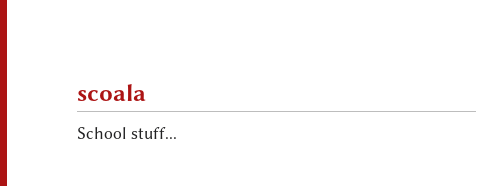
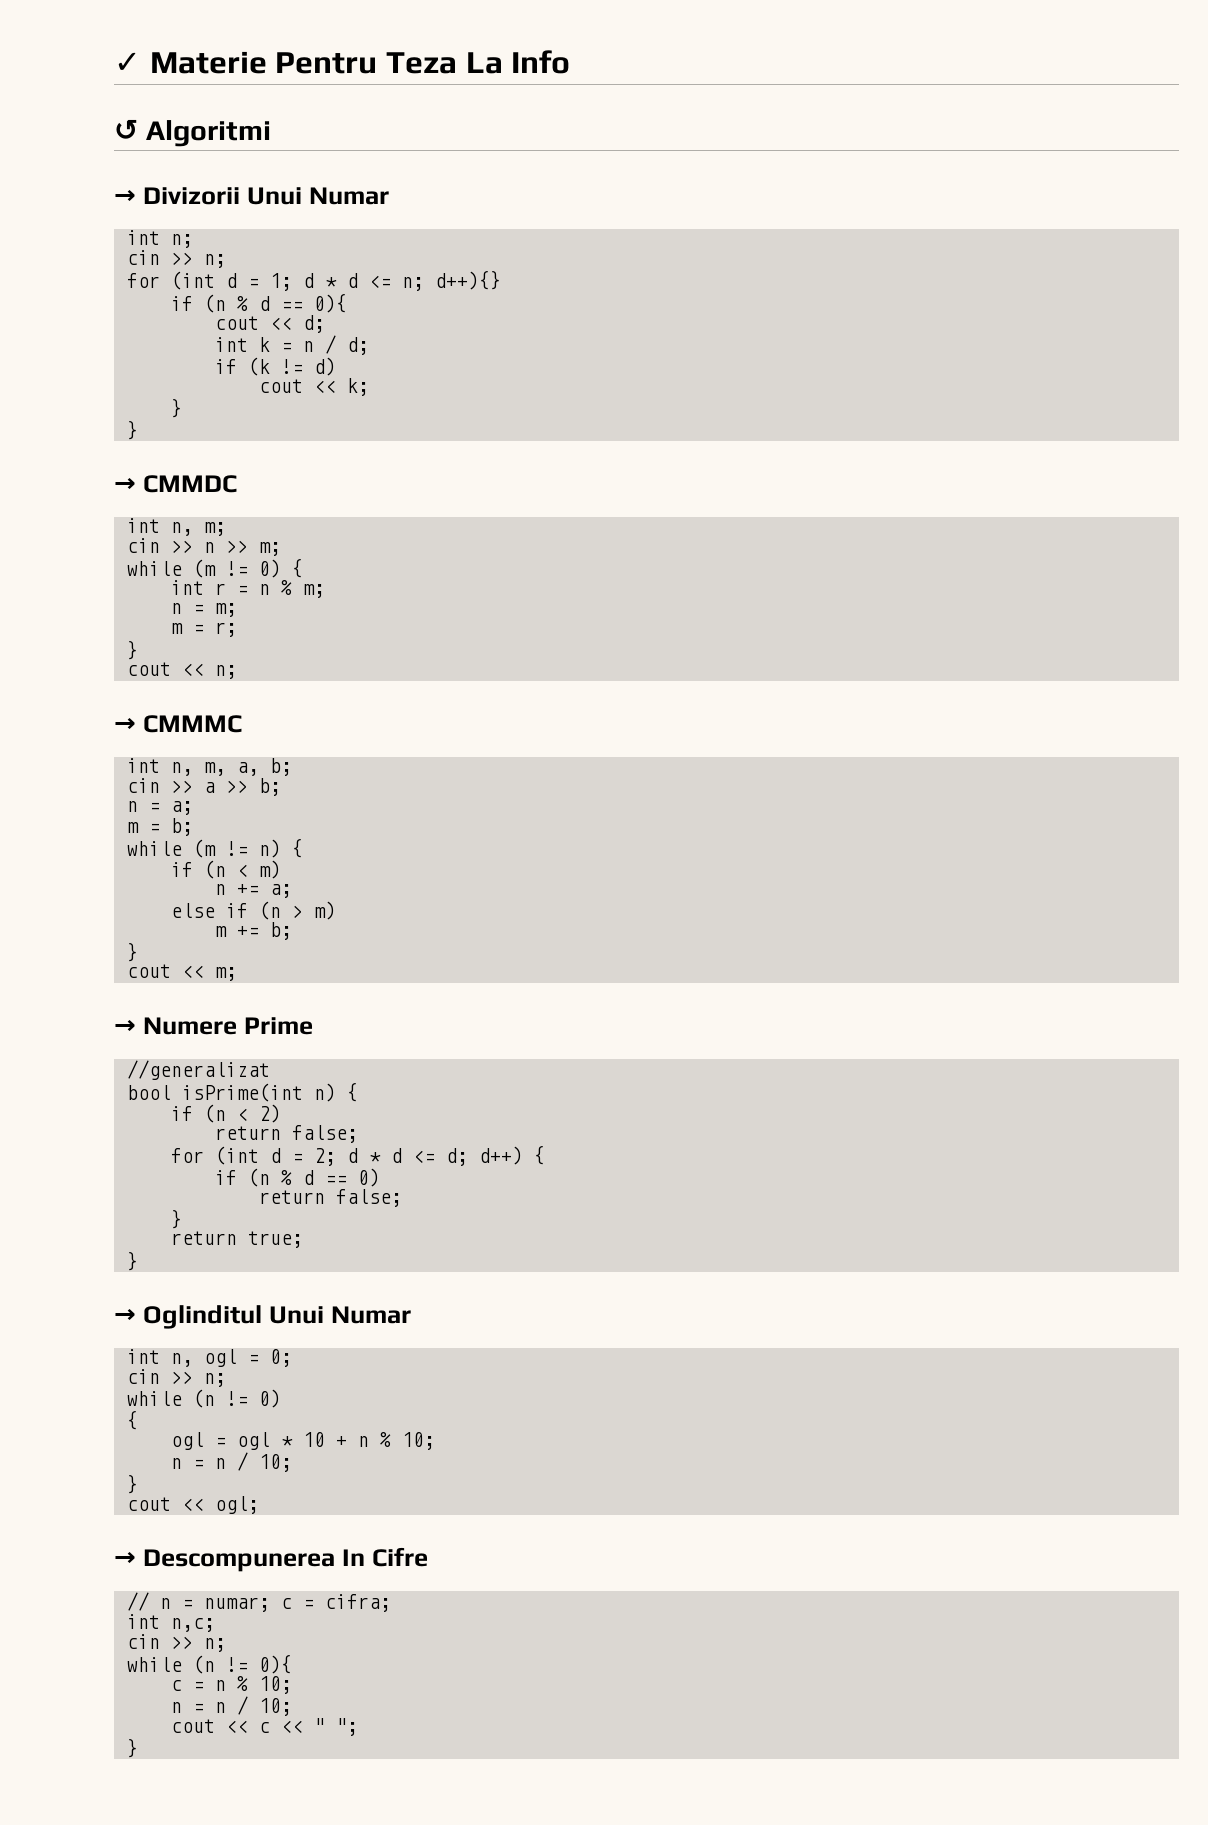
- scoala
- School stuff...
+ ✓ Materie Pentru Teza La Info
+ ↺ Algoritmi
+ → Divizorii Unui Numar
+ int n;
+ cin >> n;
+ for (int d = 1; d * d <= n; d++){}
+ if (n % d == 0){
+ cout << d;
+ int k = n / d;
+ if (k != d)
+ cout << k;
+ }
+ }
+ → CMMDC
+ int n, m;
+ cin >> n >> m;
+ while (m != 0) {
+ int r = n % m;
+ n = m;
+ m = r;
+ }
+ cout << n;
+ → CMMMC
+ int n, m, a, b;
+ cin >> a >> b;
+ n = a;
+ m = b;
+ while (m != n) {
+ if (n < m)
+ n += a;
+ else if (n > m)
+ m += b;
+ }
+ cout << m;
+ → Numere Prime
+ //generalizat
+ bool isPrime(int n) {
+ if (n < 2)
+ return false;
+ for (int d = 2; d * d <= d; d++) {
+ if (n % d == 0)
+ return false;
+ }
+ return true;
+ }
+ → Oglinditul Unui Numar
+ int n, ogl = 0;
+ cin >> n;
+ while (n != 0)
+ {
+ ogl = ogl * 10 + n % 10;
+ n = n / 10;
+ }
+ cout << ogl;
+ → Descompunerea In Cifre
+ // n = numar; c = cifra;
+ int n,c;
+ cin >> n;
+ while (n != 0){
+ c = n % 10;
+ n = n / 10;
+ cout << c << " ";
+ }

